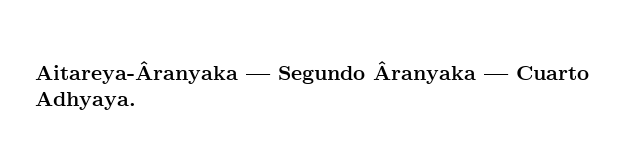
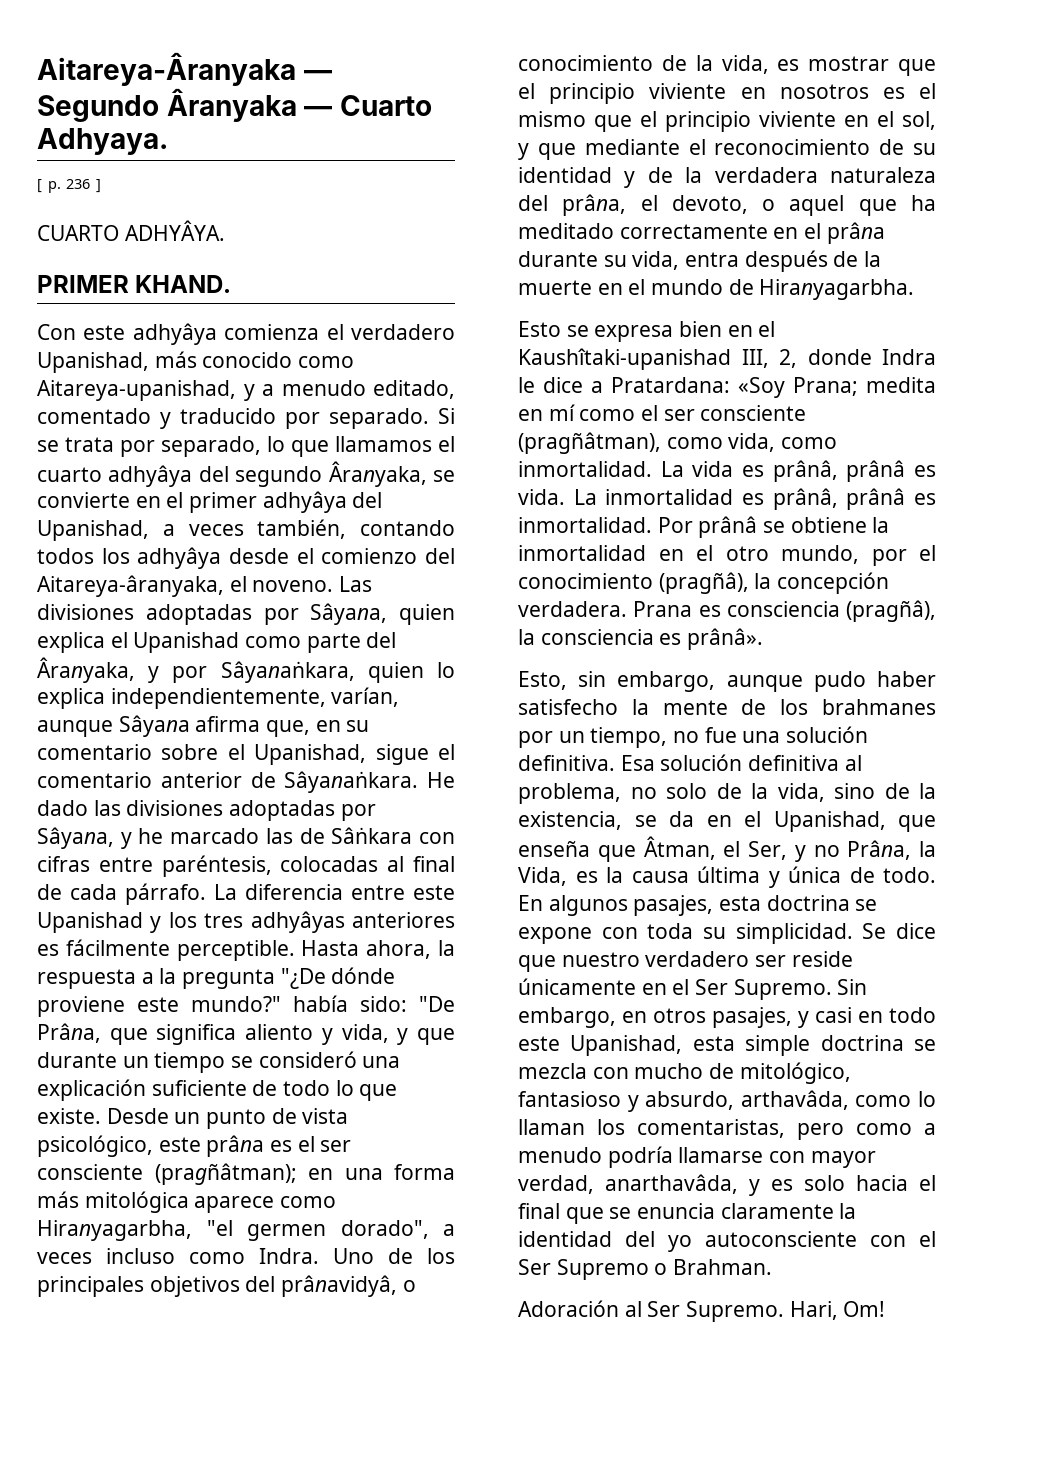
+ [ p. 236 ]
+ CUARTO ADHYÂYA.
+ PRIMER KHAND.
+ Con este adhyâya comienza el verdadero Upanishad, más conocido como Aitareya-upanishad, y a menudo editado, comentado y traducido por separado. Si se trata por separado, lo que llamamos el cuarto adhyâya del segundo Âranyaka, se convierte en el primer adhyâya del Upanishad, a veces también, contando todos los adhyâya desde el comienzo del Aitareya-âranyaka, el noveno. Las divisiones adoptadas por Sâyana, quien explica el Upanishad como parte del Âranyaka, y por Sâyanaṅkara, quien lo explica independientemente, varían, aunque Sâyana afirma que, en su comentario sobre el Upanishad, sigue el comentario anterior de Sâyanaṅkara. He dado las divisiones adoptadas por Sâyana, y he marcado las de Sâṅkara con cifras entre paréntesis, colocadas al final de cada párrafo. La diferencia entre este Upanishad y los tres adhyâyas anteriores es fácilmente perceptible. Hasta ahora, la respuesta a la pregunta "¿De dónde proviene este mundo?" había sido: "De Prâna, que significa aliento y vida, y que durante un tiempo se consideró una explicación suficiente de todo lo que existe. Desde un punto de vista psicológico, este prâna es el ser consciente (pragñâtman); en una forma más mitológica aparece como Hiranyagarbha, "el germen dorado", a veces incluso como Indra. Uno de los principales objetivos del prânavidyâ, o conocimiento de la vida, es mostrar que el principio viviente en nosotros es el mismo que el principio viviente en el sol, y que mediante el reconocimiento de su identidad y de la verdadera naturaleza del prâna, el devoto, o aquel que ha meditado correctamente en el prâna durante su vida, entra después de la muerte en el mundo de Hiranyagarbha.
+ Esto se expresa bien en el Kaushîtaki-upanishad III, 2, donde Indra le dice a Pratardana: «Soy Prana; medita en mí como el ser consciente (pragñâtman), como vida, como inmortalidad. La vida es prânâ, prânâ es vida. La inmortalidad es prânâ, prânâ es inmortalidad. Por prânâ se obtiene la inmortalidad en el otro mundo, por el conocimiento (pragñâ), la concepción verdadera. Prana es consciencia (pragñâ), la consciencia es prânâ».
+ Esto, sin embargo, aunque pudo haber satisfecho la mente de los brahmanes por un tiempo, no fue una solución definitiva. Esa solución definitiva al problema, no solo de la vida, sino de la existencia, se da en el Upanishad, que enseña que Âtman, el Ser, y no Prâna, la Vida, es la causa última y única de todo. En algunos pasajes, esta doctrina se expone con toda su simplicidad. Se dice que nuestro verdadero ser reside únicamente en el Ser Supremo. Sin embargo, en otros pasajes, y casi en todo este Upanishad, esta simple doctrina se mezcla con mucho de mitológico, fantasioso y absurdo, arthavâda, como lo llaman los comentaristas, pero como a menudo podría llamarse con mayor verdad, anarthavâda, y es solo hacia el final que se enuncia claramente la identidad del yo autoconsciente con el Ser Supremo o Brahman.
+ Adoración al Ser Supremo. Hari, Om!

